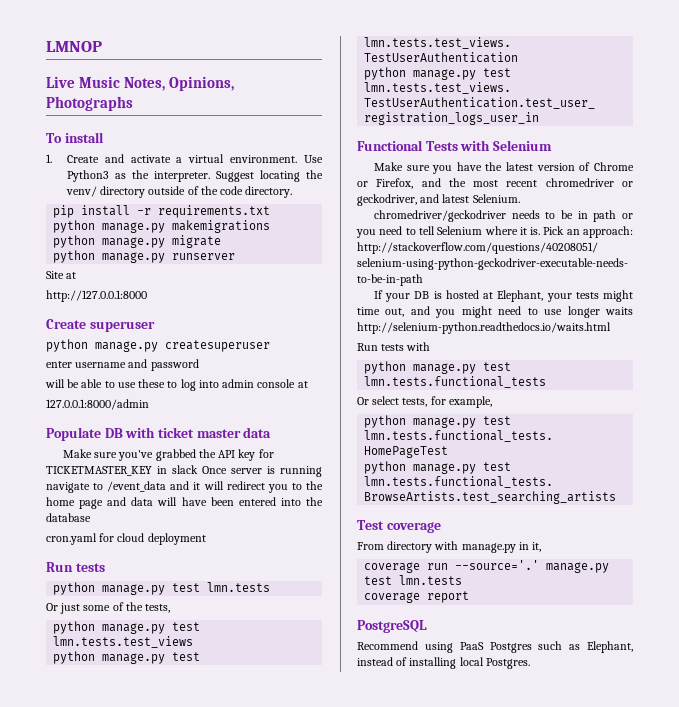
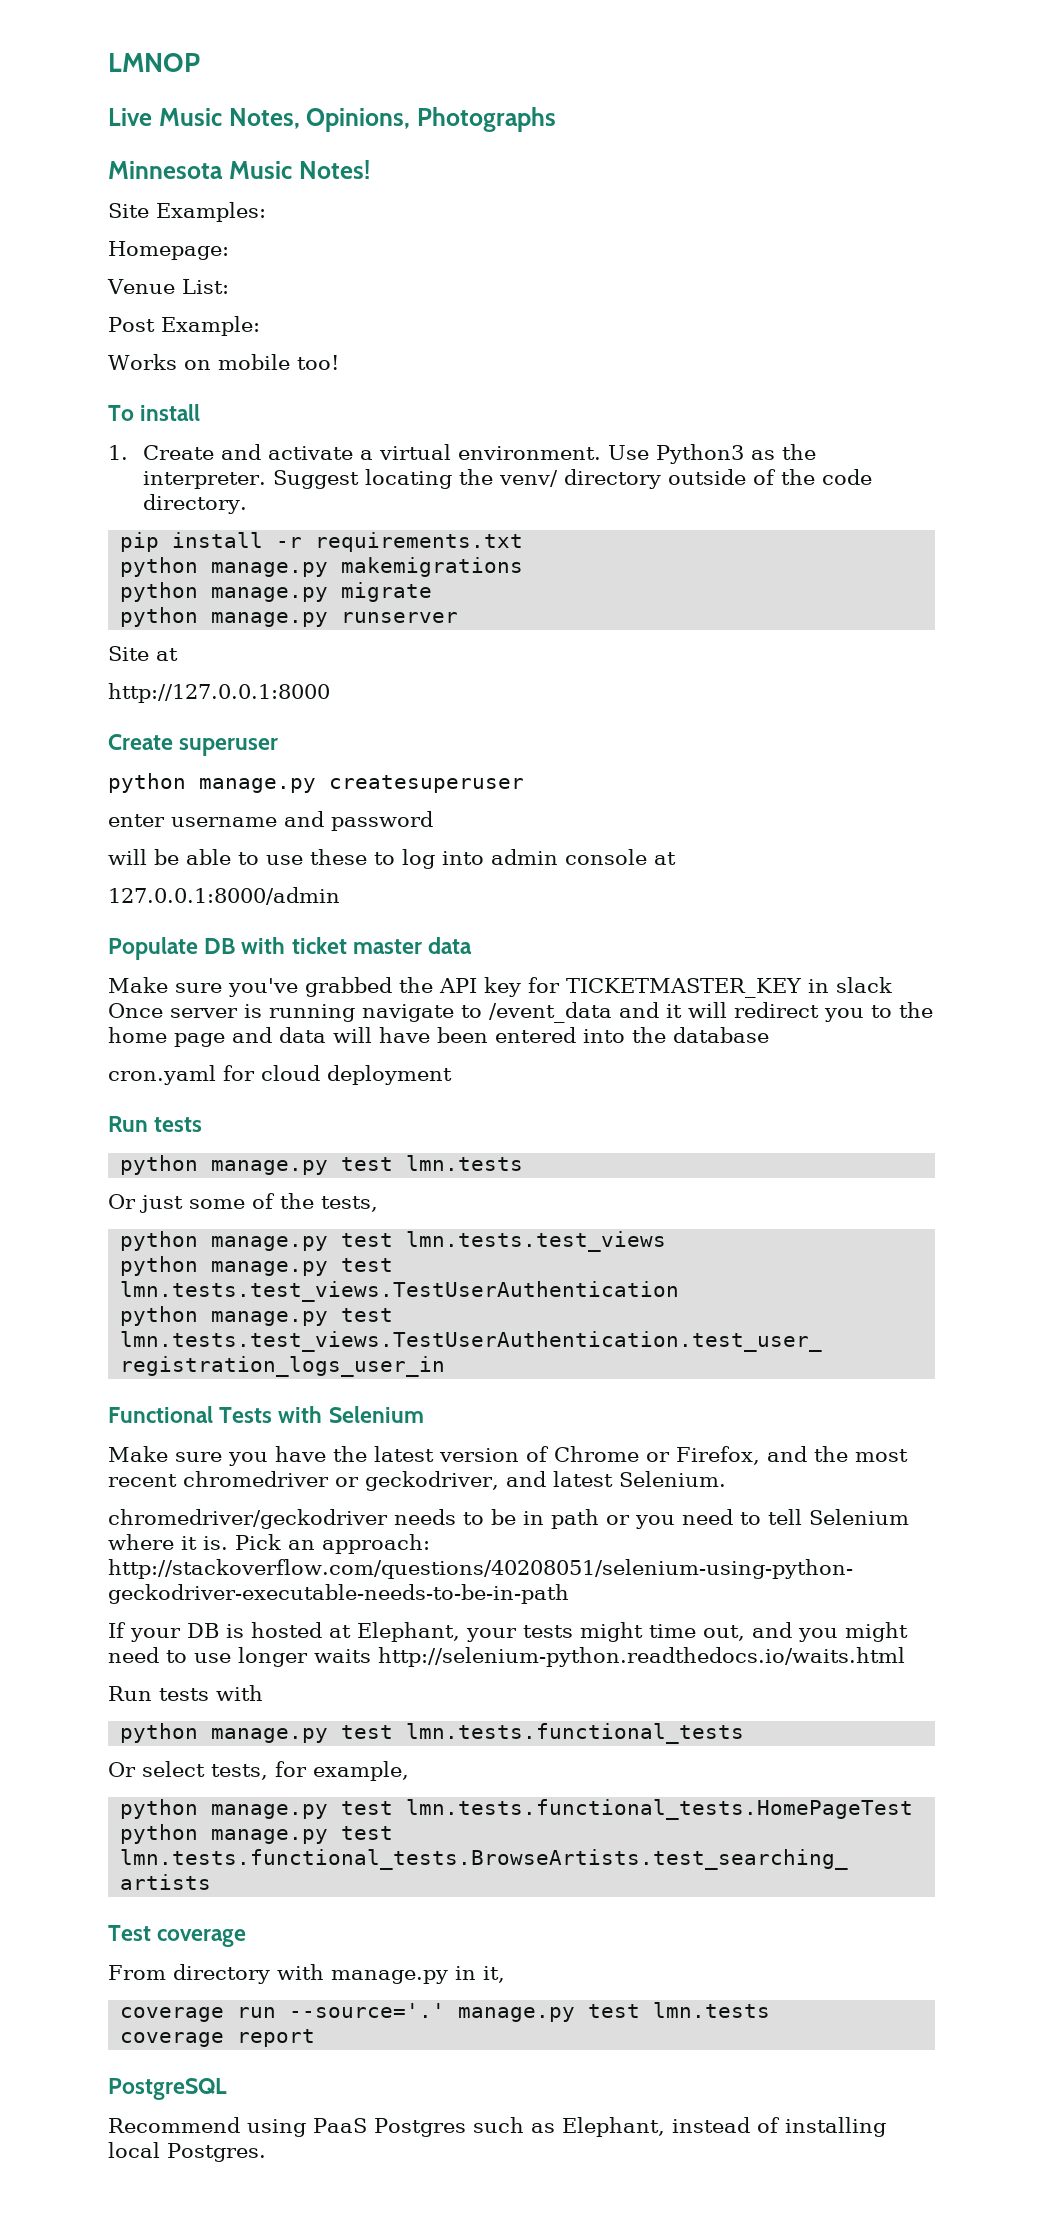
+ Minnesota Music Notes!
+ Site Examples:
+ Homepage:
+ Venue List:
+ Post Example:
+ Works on mobile too!

